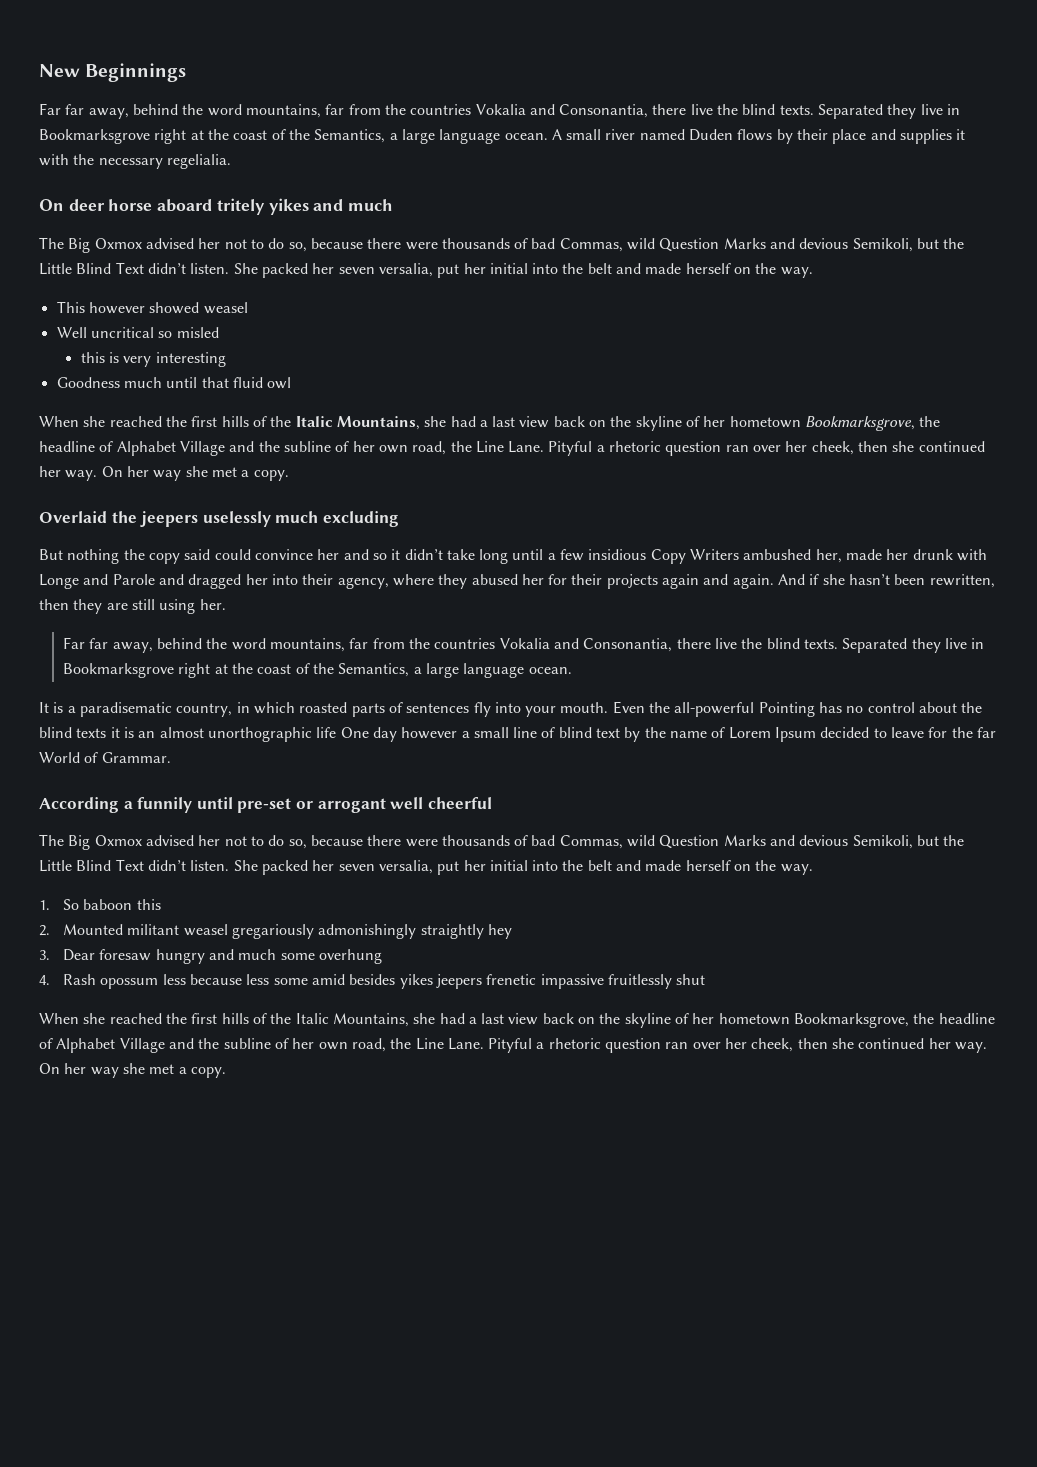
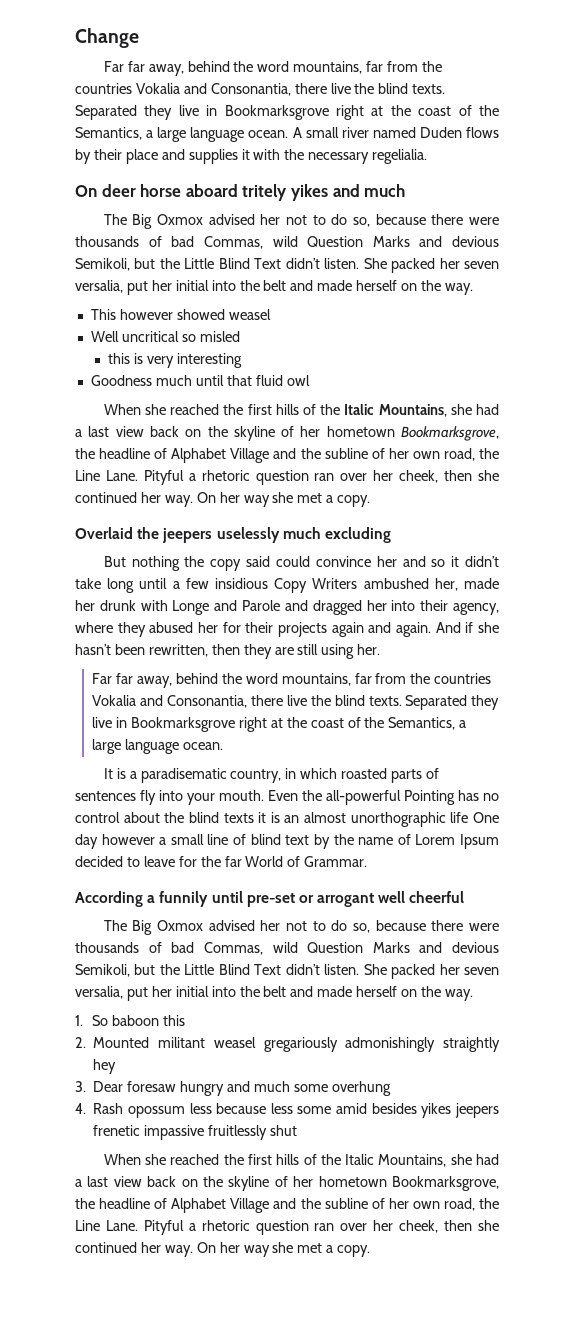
- New Beginnings
+ Change

